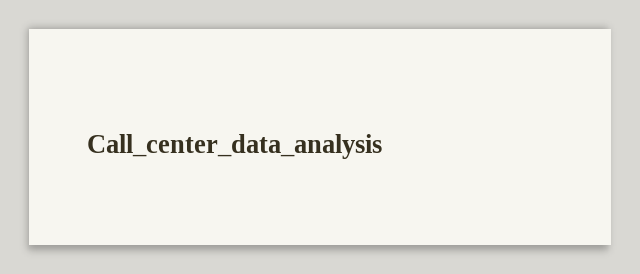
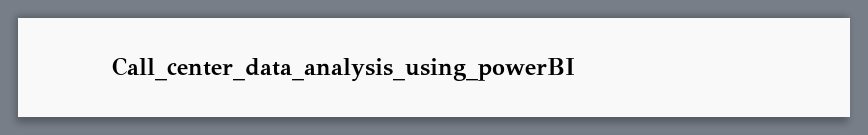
- Call_center_data_analysis
+ Call_center_data_analysis_using_powerBI

